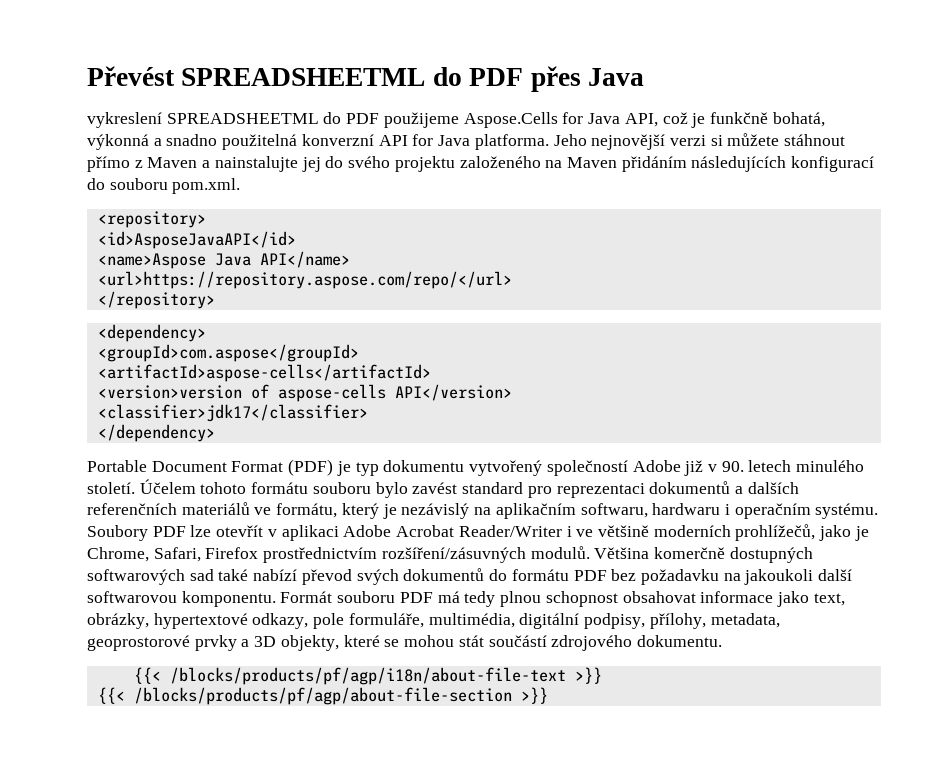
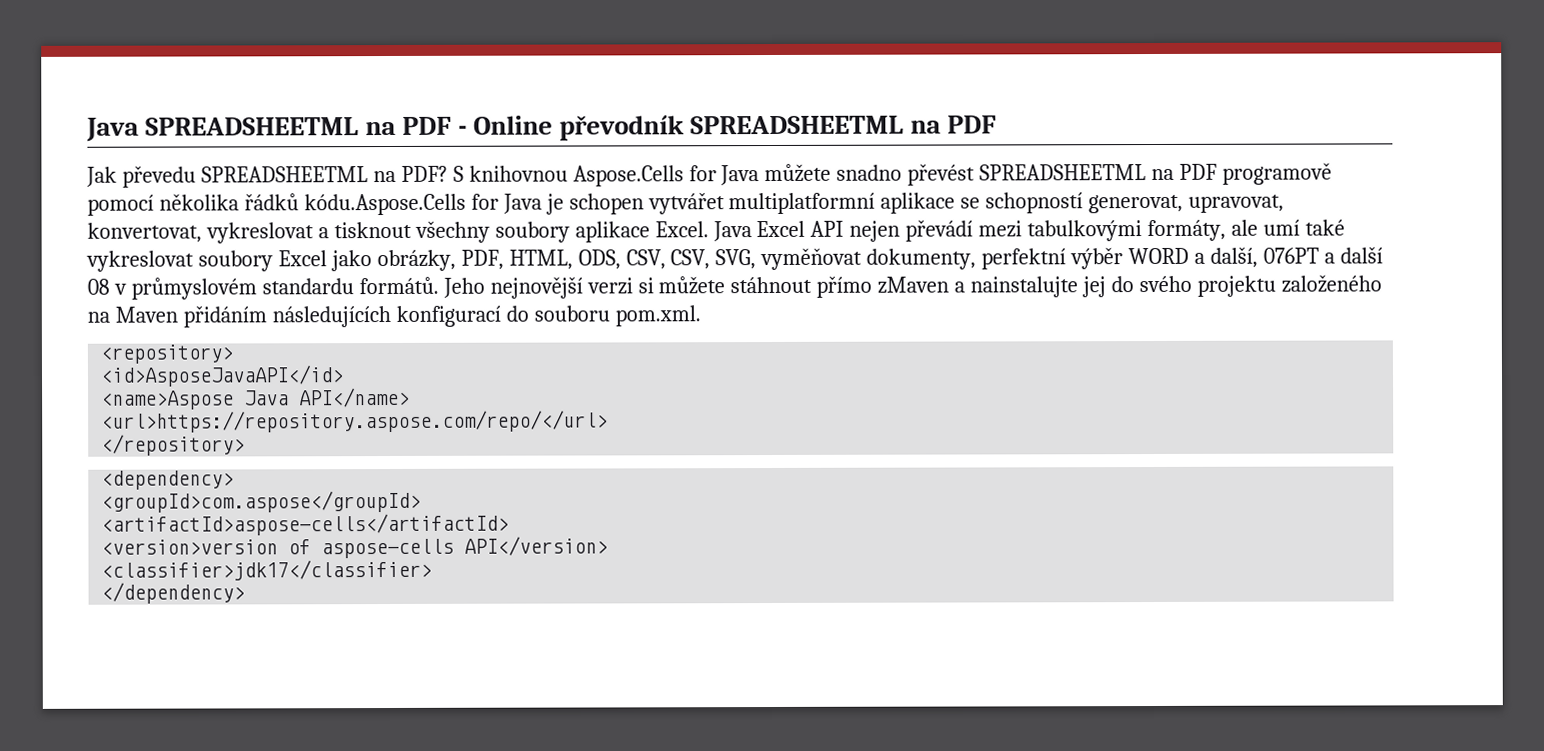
- Převést SPREADSHEETML do PDF přes Java
- vykreslení SPREADSHEETML do PDF použijeme Aspose.Cells for Java API, což je funkčně bohatá, výkonná a snadno použitelná konverzní API for Java platforma.
+ Java SPREADSHEETML na PDF - Online převodník SPREADSHEETML na PDF
+ Jak převedu SPREADSHEETML na PDF? S knihovnou Aspose.Cells for Java můžete snadno převést SPREADSHEETML na PDF programově pomocí několika řádků kódu.Aspose.Cells for Java je schopen vytvářet multiplatformní aplikace se schopností generovat, upravovat, konvertovat, vykreslovat a tisknout všechny soubory aplikace Excel. Java Excel API nejen převádí mezi tabulkovými formáty, ale umí také vykreslovat soubory Excel jako obrázky, PDF, HTML, ODS, CSV, CSV, SVG, vyměňovat dokumenty, perfektní výběr WORD a další, 076PT a další 08 v průmyslovém standardu formátů.
- Jeho nejnovější verzi si můžete stáhnout přímo z Maven a nainstalujte jej do svého projektu založeného na Maven přidáním následujících konfigurací do souboru pom.xml.
+ Jeho nejnovější verzi si můžete stáhnout přímo zMaven a nainstalujte jej do svého projektu založeného na Maven přidáním následujících konfigurací do souboru pom.xml.
- Portable Document Format (PDF) je typ dokumentu vytvořený společností Adobe již v 90. letech minulého století. Účelem tohoto formátu souboru bylo zavést standard pro reprezentaci dokumentů a dalších referenčních materiálů ve formátu, který je nezávislý na aplikačním softwaru, hardwaru i operačním systému. Soubory PDF lze otevřít v aplikaci Adobe Acrobat Reader/Writer i ve většině moderních prohlížečů, jako je Chrome, Safari, Firefox prostřednictvím rozšíření/zásuvných modulů. Většina komerčně dostupných softwarových sad také nabízí převod svých dokumentů do formátu PDF bez požadavku na jakoukoli další softwarovou komponentu. Formát souboru PDF má tedy plnou schopnost obsahovat informace jako text, obrázky, hypertextové odkazy, pole formuláře, multimédia, digitální podpisy, přílohy, metadata, geoprostorové prvky a 3D objekty, které se mohou stát součástí zdrojového dokumentu.
- {{< /blocks/products/pf/agp/i18n/about-file-text >}}
- {{< /blocks/products/pf/agp/about-file-section >}}

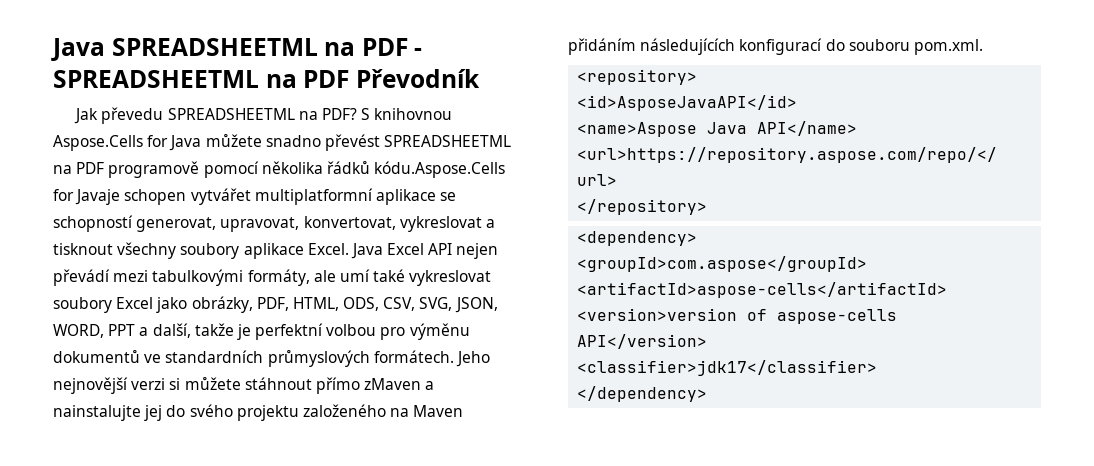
- Java SPREADSHEETML na PDF - Online převodník SPREADSHEETML na PDF
+ Java SPREADSHEETML na PDF - SPREADSHEETML na PDF Převodník
- S knihovnou Aspose.Cells for Java můžete snadno převést SPREADSHEETML na PDF programově pomocí několika řádků kódu.Aspose.Cells for Java je schopen vytvářet multiplatformní aplikace se schopností generovat, upravovat, konvertovat, vykreslovat a tisknout všechny soubory aplikace Excel.
+ S knihovnou Aspose.Cells for Java můžete snadno převést SPREADSHEETML na PDF programově pomocí několika řádků kódu.Aspose.Cells for Javaje schopen vytvářet multiplatformní aplikace se schopností generovat, upravovat, konvertovat, vykreslovat a tisknout všechny soubory aplikace Excel.
- Java Excel API nejen převádí mezi tabulkovými formáty, ale umí také vykreslovat soubory Excel jako obrázky, PDF, HTML, ODS, CSV, CSV, SVG, vyměňovat dokumenty, perfektní výběr WORD a další, 076PT a další 08 v průmyslovém standardu formátů.
+ Java Excel API nejen převádí mezi tabulkovými formáty, ale umí také vykreslovat soubory Excel jako obrázky, PDF, HTML, ODS, CSV, SVG, JSON, WORD, PPT a další, takže je perfektní volbou pro výměnu dokumentů ve standardních průmyslových formátech.

